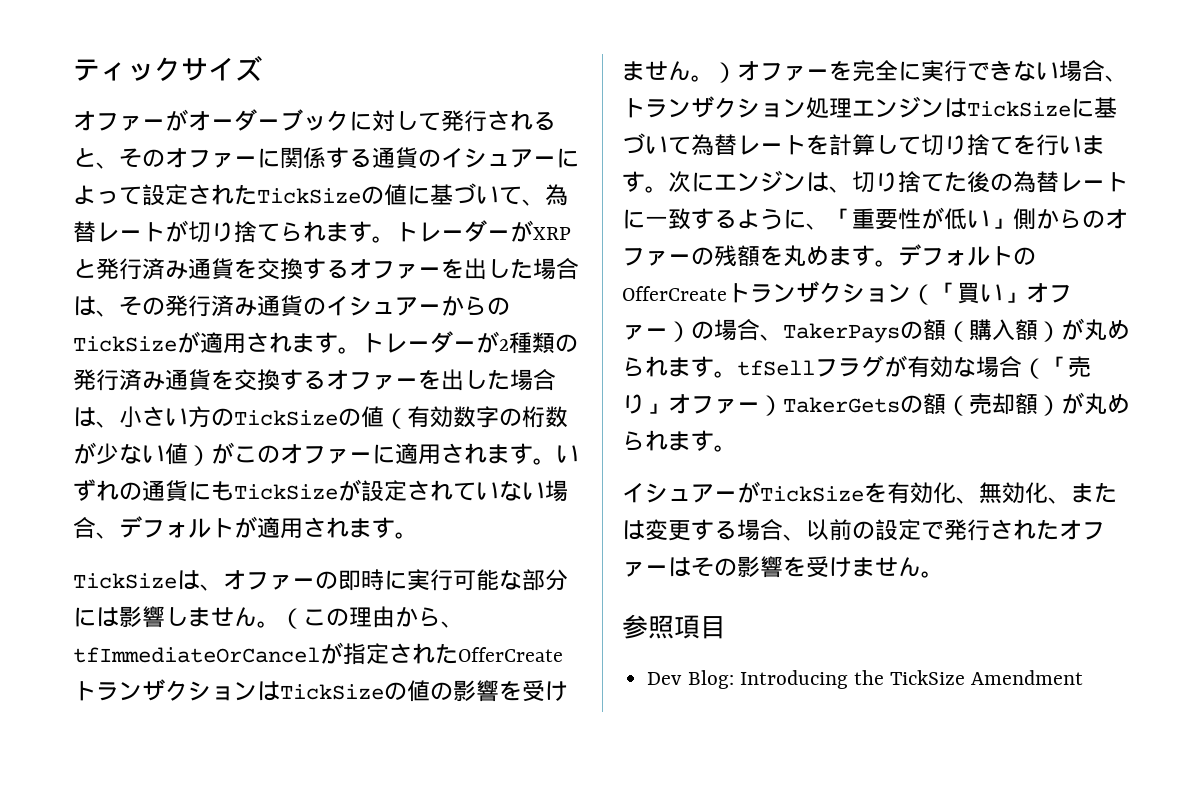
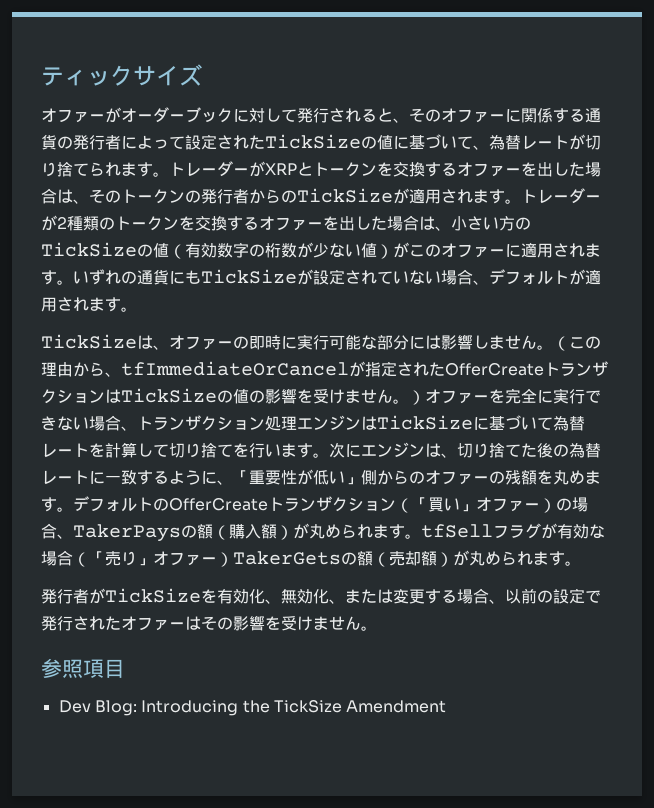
- オファーがオーダーブックに対して発行されると、そのオファーに関係する通貨のイシュアーによって設定されたTickSizeの値に基づいて、為替レートが切り捨てられます。
+ オファーがオーダーブックに対して発行されると、そのオファーに関係する通貨の発行者によって設定されたTickSizeの値に基づいて、為替レートが切り捨てられます。
- トレーダーがXRPと発行済み通貨を交換するオファーを出した場合は、その発行済み通貨のイシュアーからのTickSizeが適用されます。
+ トレーダーがXRPとトークンを交換するオファーを出した場合は、そのトークンの発行者からのTickSizeが適用されます。
- トレーダーが2種類の発行済み通貨を交換するオファーを出した場合は、小さい方のTickSizeの値（有効数字の桁数が少ない値）がこのオファーに適用されます。
+ トレーダーが2種類のトークンを交換するオファーを出した場合は、小さい方のTickSizeの値（有効数字の桁数が少ない値）がこのオファーに適用されます。
- イシュアーがTickSizeを有効化、無効化、または変更する場合、以前の設定で発行されたオファーはその影響を受けません。
+ 発行者がTickSizeを有効化、無効化、または変更する場合、以前の設定で発行されたオファーはその影響を受けません。

